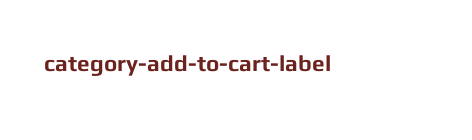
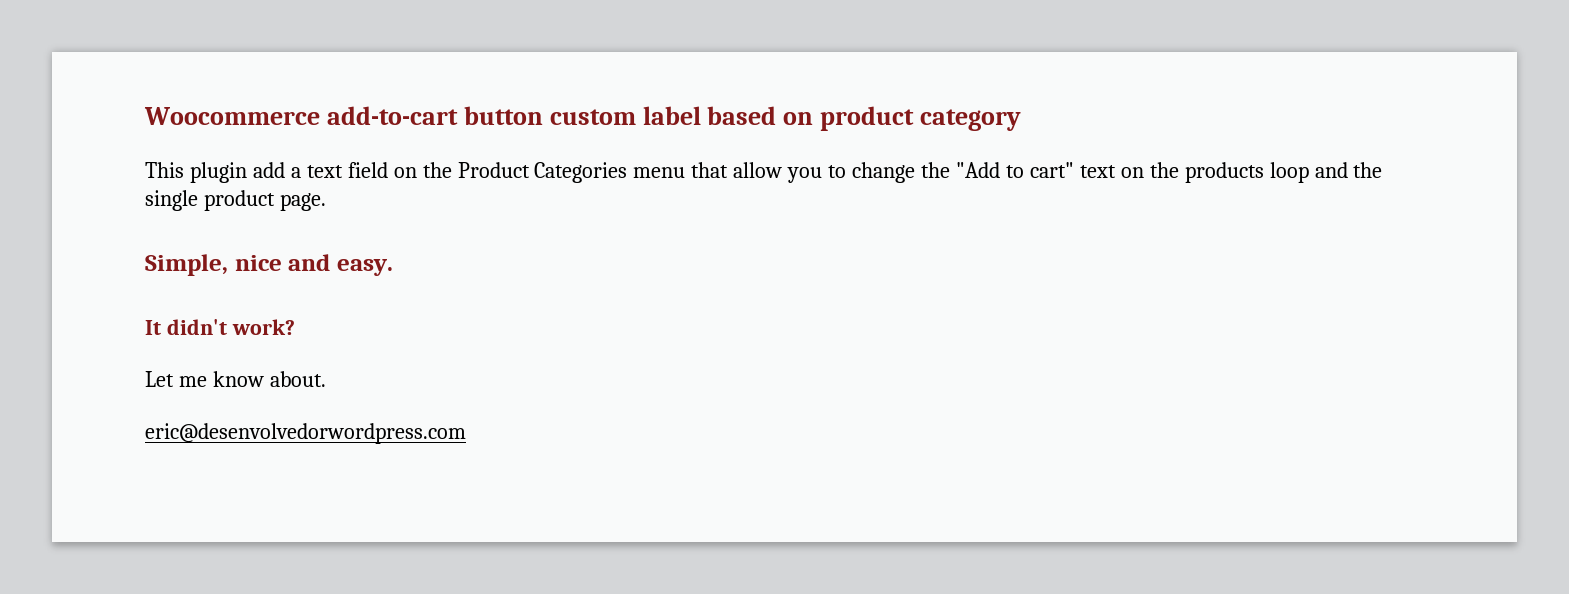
- category-add-to-cart-label
+ Woocommerce add-to-cart button custom label based on product category
+ This plugin add a text field on the Product Categories menu that allow you to change the "Add to cart" text on the products loop and the single product page.
+ Simple, nice and easy.
+ It didn't work?
+ Let me know about.
+ eric@desenvolvedorwordpress.com

